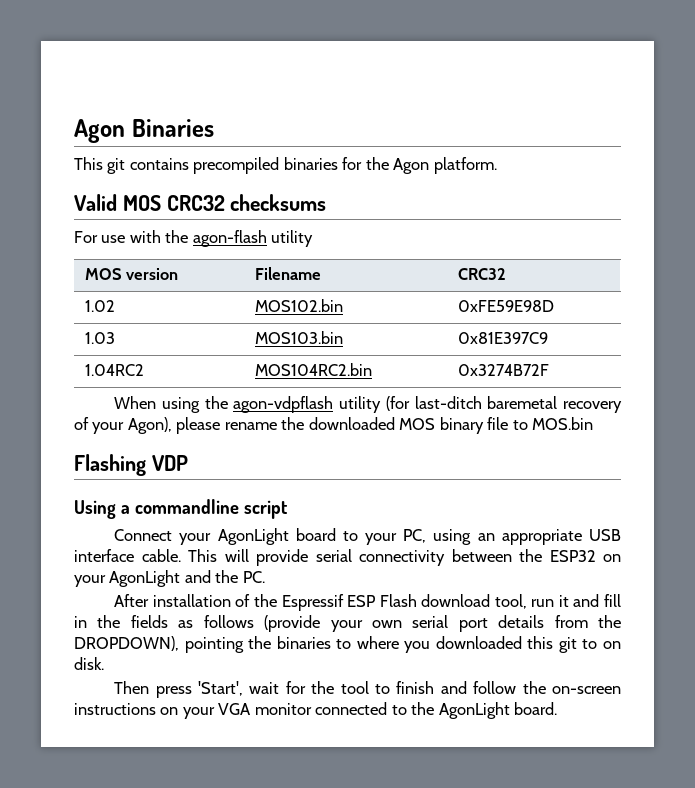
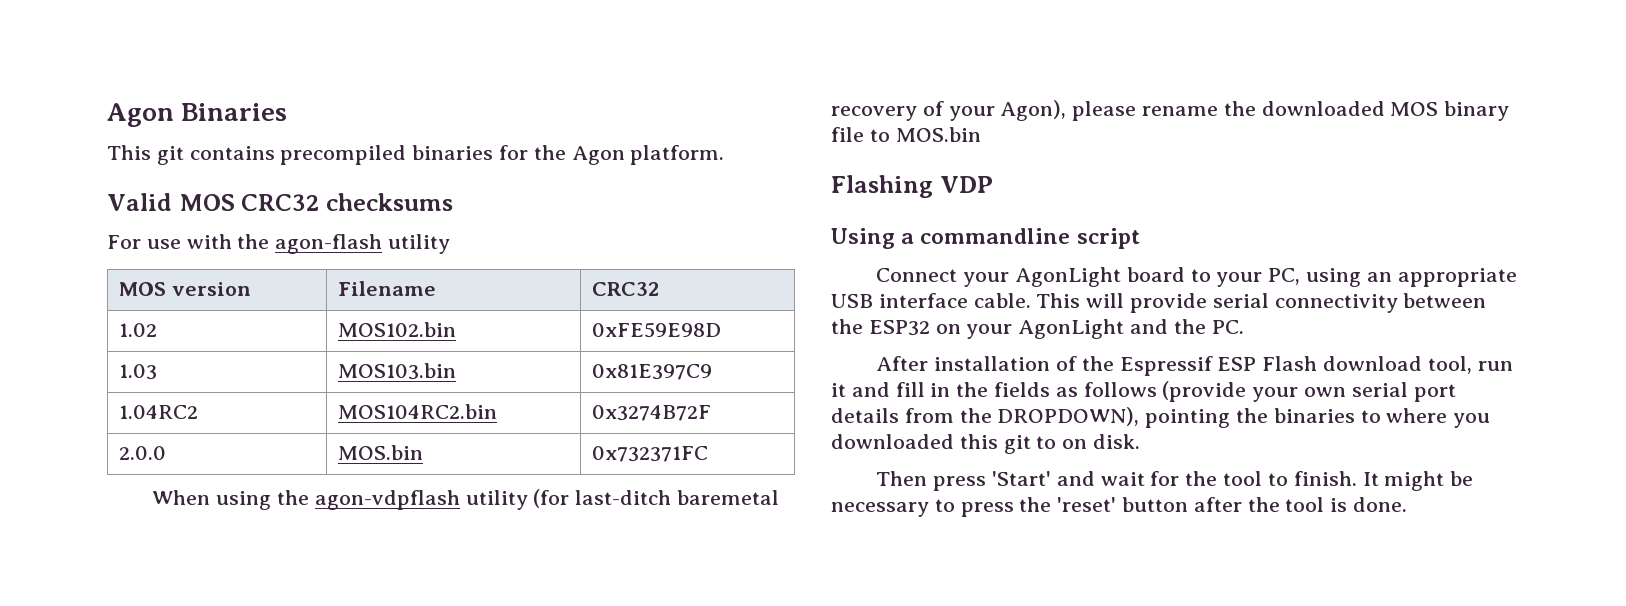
+ 2.0.0 | MOS.bin | 0x732371FC
- Then press 'Start', wait for the tool to finish and follow the on-screen instructions on your VGA monitor connected to the AgonLight board.
+ Then press 'Start' and wait for the tool to finish. It might be necessary to press the 'reset' button after the tool is done.

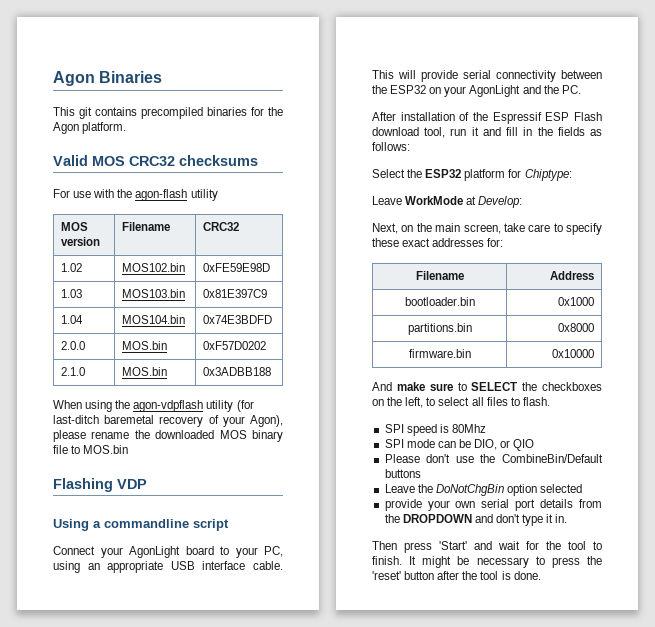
- 1.04RC2 | MOS104RC2.bin | 0x3274B72F
+ 1.04 | MOS104.bin | 0x74E3BDFD
- 2.0.0 | MOS.bin | 0x732371FC
+ 2.0.0 | MOS.bin | 0xF57D0202
+ 2.1.0 | MOS.bin | 0x3ADBB188
- After installation of the Espressif ESP Flash download tool, run it and fill in the fields as follows (provide your own serial port details from the DROPDOWN), pointing the binaries to where you downloaded this git to on disk.
+ After installation of the Espressif ESP Flash download tool, run it and fill in the fields as follows:
+ Select the ESP32 platform for Chiptype:
+ Leave WorkMode at Develop:
+ Next, on the main screen, take care to specify these exact addresses for:
+ Filename | Address
+ bootloader.bin | 0x1000
+ partitions.bin | 0x8000
+ firmware.bin | 0x10000
+ And make sure to SELECT the checkboxes on the left, to select all files to flash.
+ SPI speed is 80Mhz
+ SPI mode can be DIO, or QIO
+ Please don't use the CombineBin/Default buttons
+ Leave the DoNotChgBin option selected
+ provide your own serial port details from the DROPDOWN and don't type it in.

